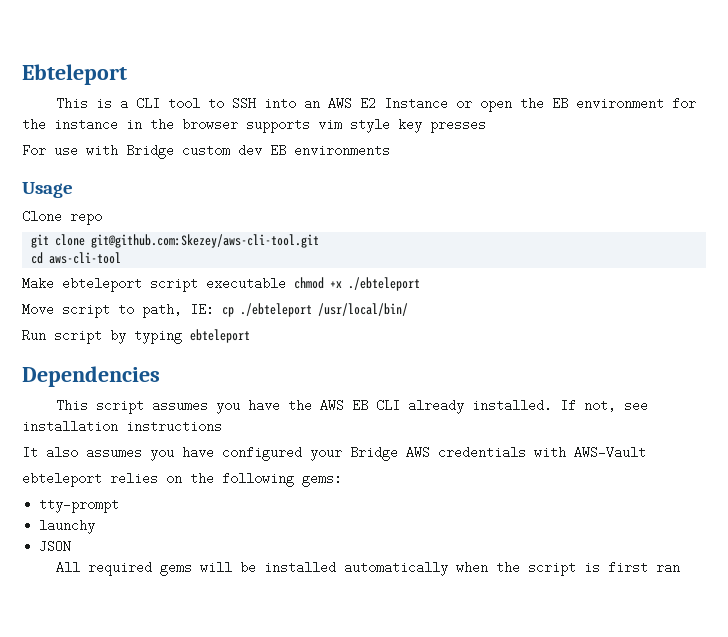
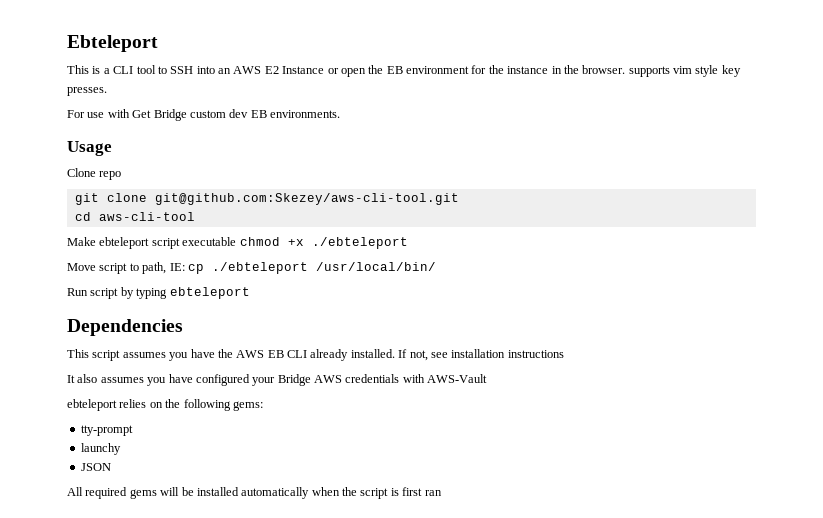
- This is a CLI tool to SSH into an AWS E2 Instance or open the EB environment for the instance in the browser supports vim style key presses
+ This is a CLI tool to SSH into an AWS E2 Instance or open the EB environment for the instance in the browser. supports vim style key presses.
- For use with Bridge custom dev EB environments
+ For use with Get Bridge custom dev EB environments.

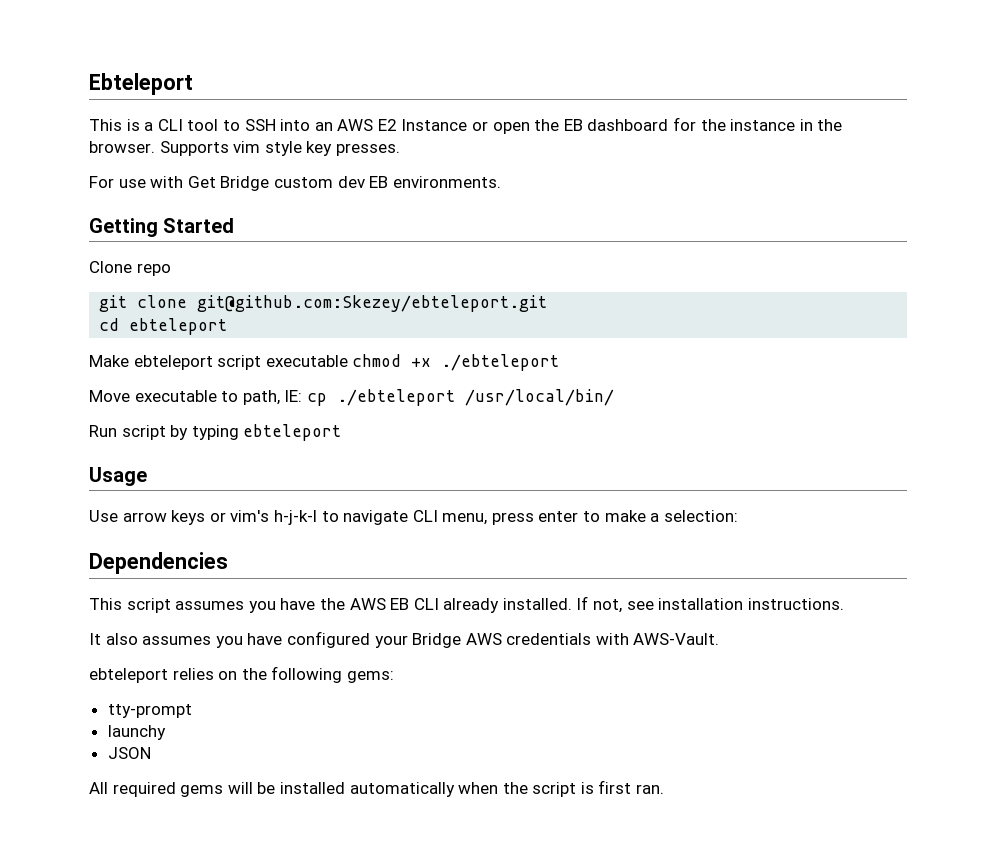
- This is a CLI tool to SSH into an AWS E2 Instance or open the EB environment for the instance in the browser. supports vim style key presses.
+ This is a CLI tool to SSH into an AWS E2 Instance or open the EB dashboard for the instance in the browser. Supports vim style key presses.
- Usage
+ Getting Started
- git clone git@github.com:Skezey/aws-cli-tool.git
+ git clone git@github.com:Skezey/ebteleport.git
- cd aws-cli-tool
+ cd ebteleport
- Move script to path, IE: cp ./ebteleport /usr/local/bin/
+ Move executable to path, IE: cp ./ebteleport /usr/local/bin/
+ Usage
+ Use arrow keys or vim's h-j-k-l to navigate CLI menu, press enter to make a selection:
- If not, see installation instructions
+ If not, see installation instructions.
- It also assumes you have configured your Bridge AWS credentials with AWS-Vault
+ It also assumes you have configured your Bridge AWS credentials with AWS-Vault.
- All required gems will be installed automatically when the script is first ran
+ All required gems will be installed automatically when the script is first ran.

